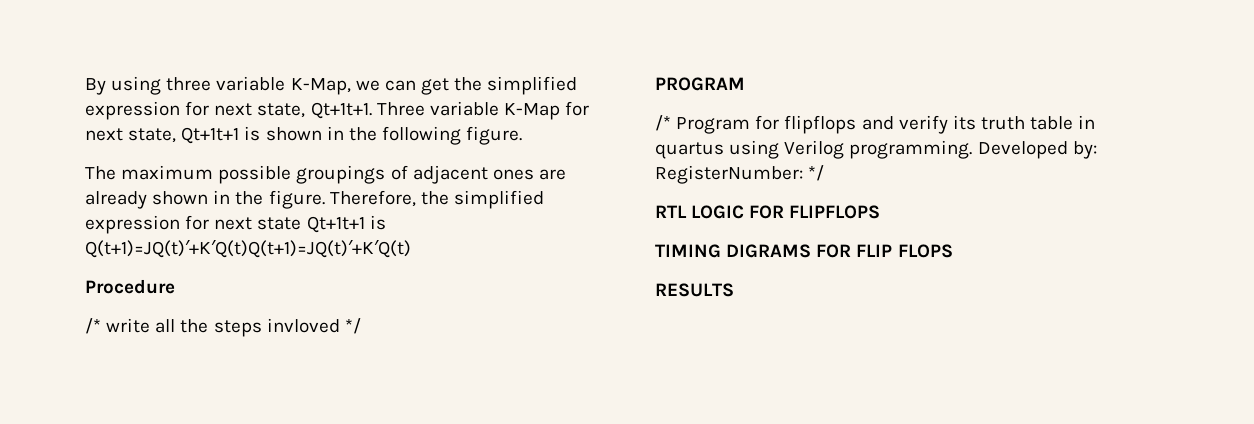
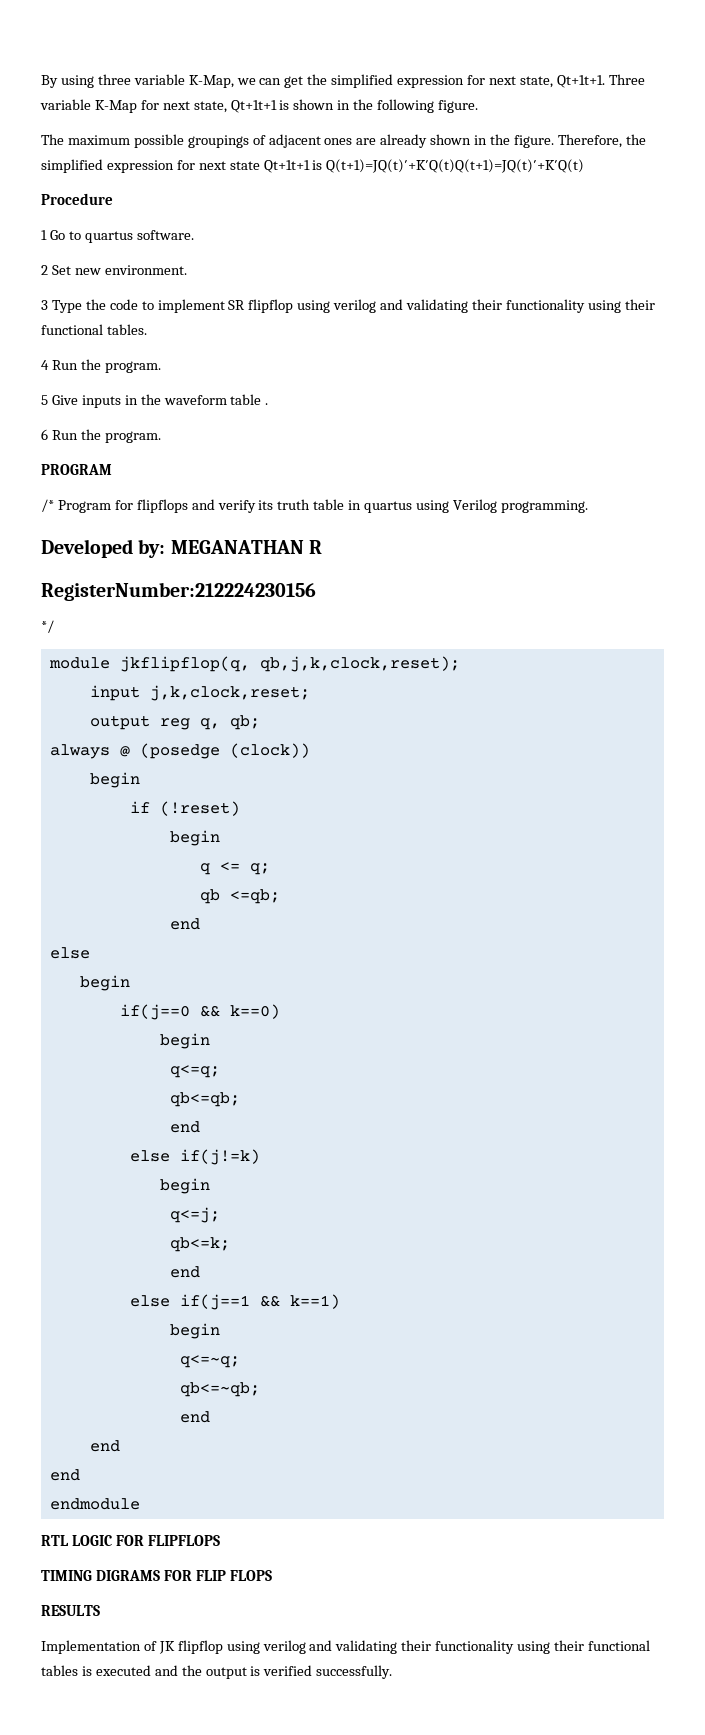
- /* write all the steps invloved */
+ 1 Go to quartus software.
+ 2 Set new environment.
+ 3 Type the code to implement SR flipflop using verilog and validating their functionality using their functional tables.
+ 4 Run the program.
+ 5 Give inputs in the waveform table .
+ 6 Run the program.
- /* Program for flipflops and verify its truth table in quartus using Verilog programming. Developed by: RegisterNumber: */
+ /* Program for flipflops and verify its truth table in quartus using Verilog programming.
+ Developed by: MEGANATHAN R
+ RegisterNumber:212224230156
+ */
+ module jkflipflop(q, qb,j,k,clock,reset);
+ input j,k,clock,reset;
+ output reg q, qb;
+ always @ (posedge (clock))
+ begin
+ if (!reset)
+ begin
+ q <= q;
+ qb <=qb;
+ end
+ else
+ begin
+ if(j==0 && k==0)
+ begin
+ q<=q;
+ qb<=qb;
+ end
+ else if(j!=k)
+ begin
+ q<=j;
+ qb<=k;
+ end
+ else if(j==1 && k==1)
+ begin
+ q<=~q;
+ qb<=~qb;
+ end
+ end
+ end
+ endmodule
+ Implementation of JK flipflop using verilog and validating their functionality using their functional tables is executed and the output is verified successfully.

